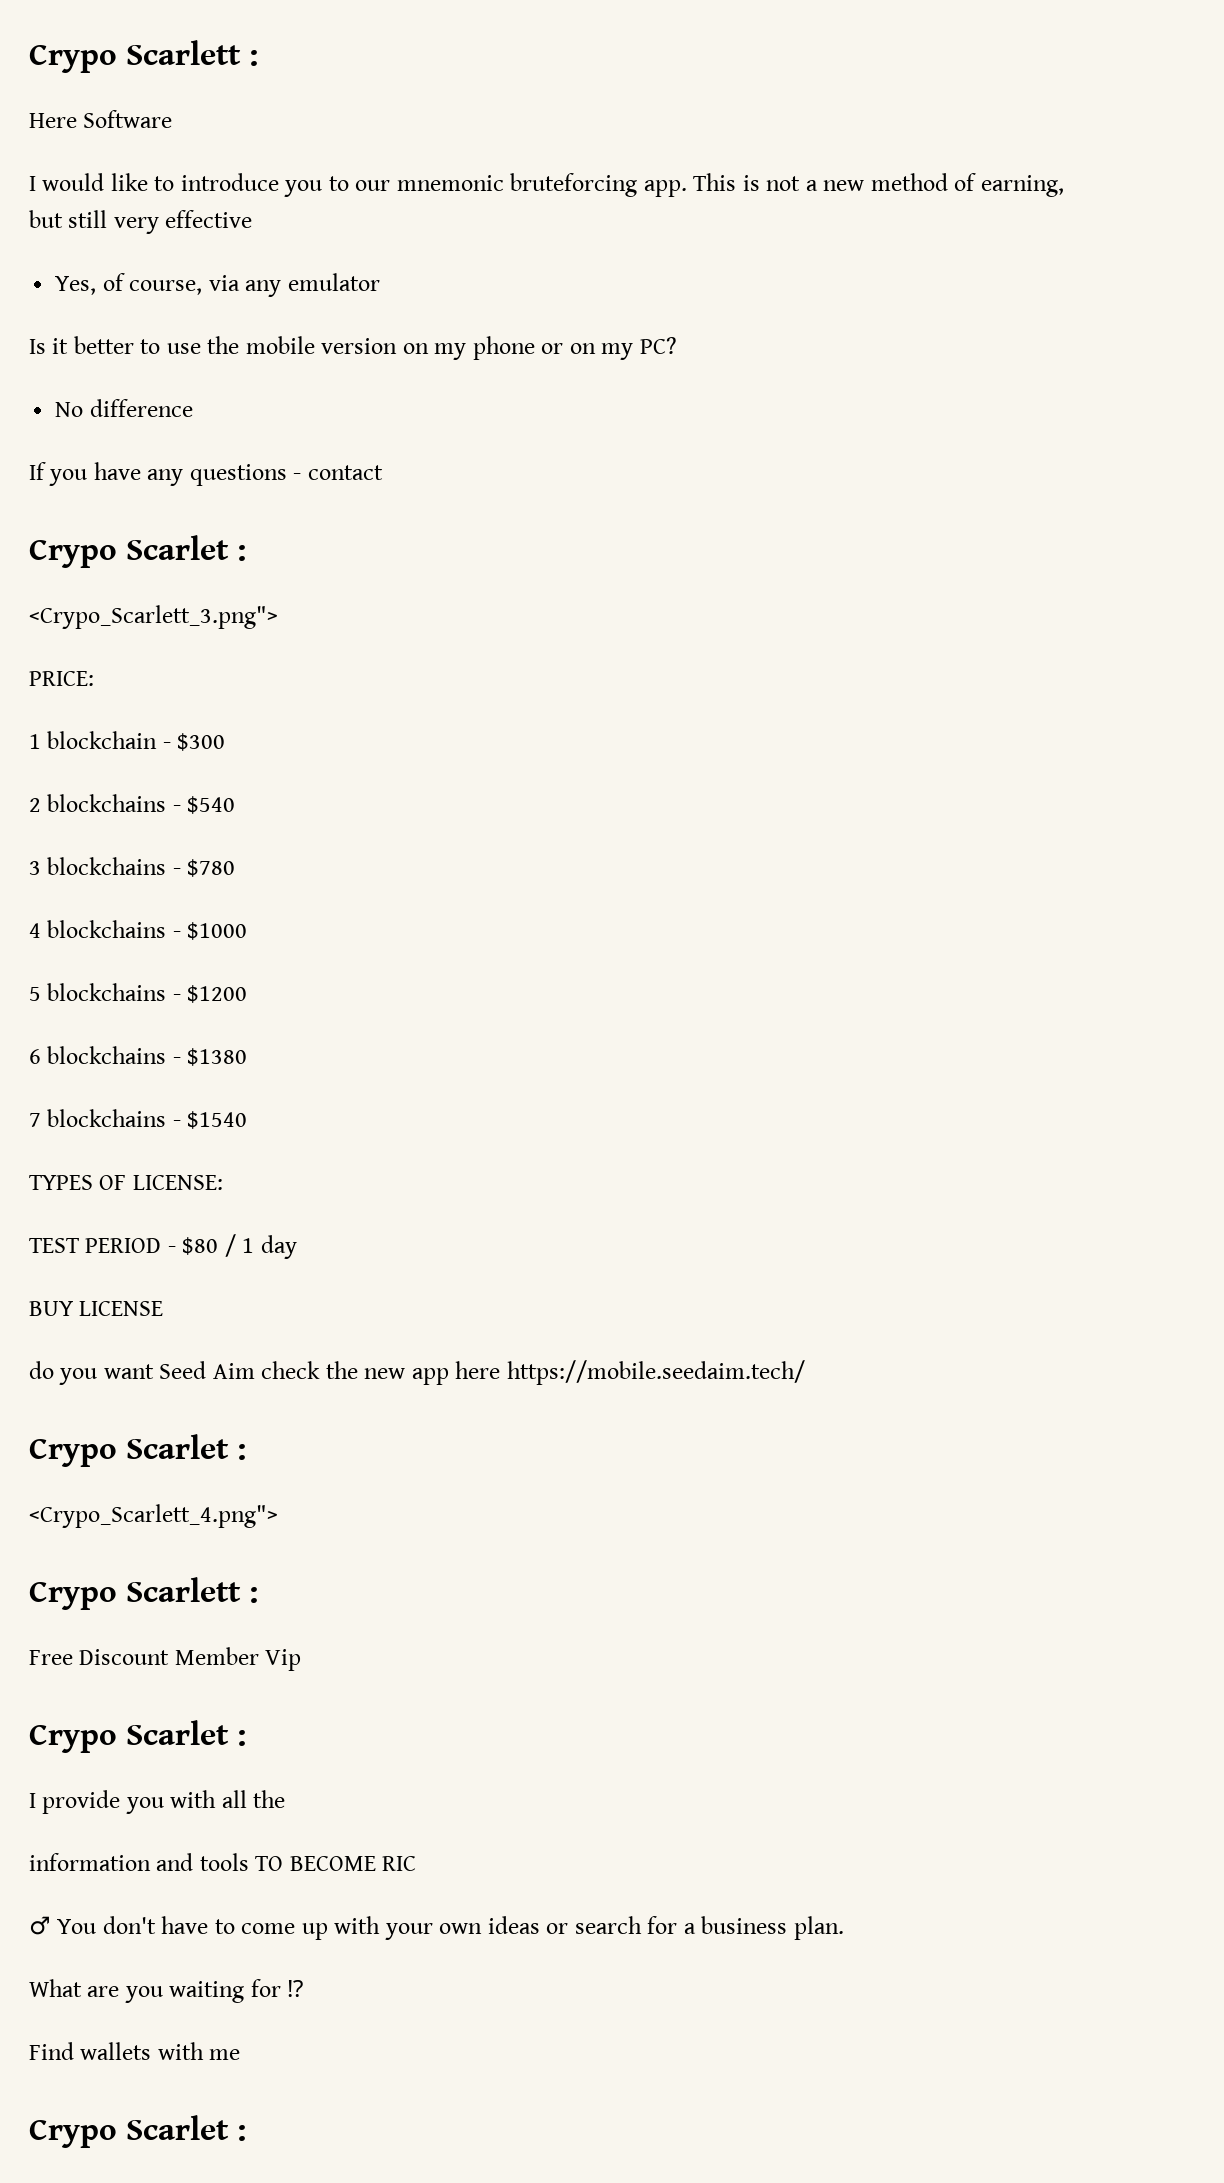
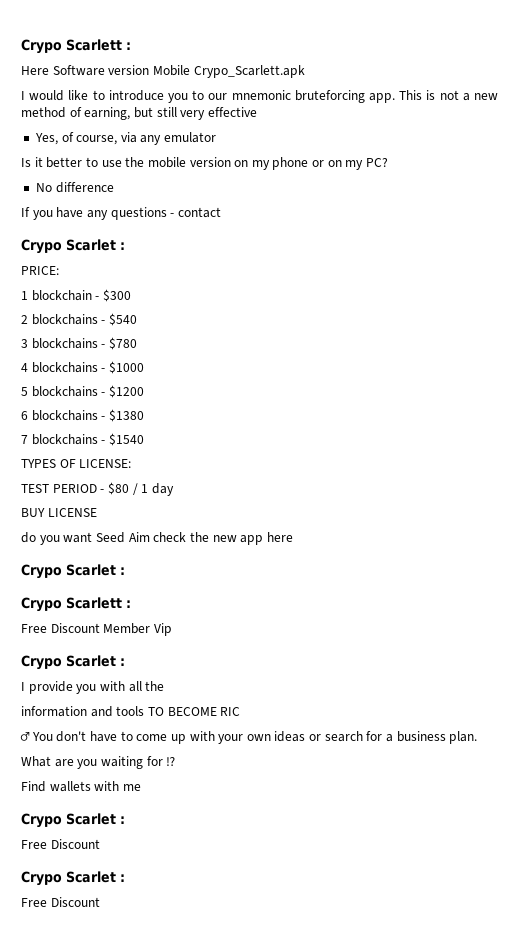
- Here Software
+ Here Software version Mobile Crypo_Scarlett.apk
- <Crypo_Scarlett_3.png">
- do you want Seed Aim check the new app here https://mobile.seedaim.tech/
+ do you want Seed Aim check the new app here
  Crypo Scarlet :
- <Crypo_Scarlett_4.png">
  Find wallets with me
  Crypo Scarlet :
+ Free Discount
+ Crypo Scarlet :
+ Free Discount

